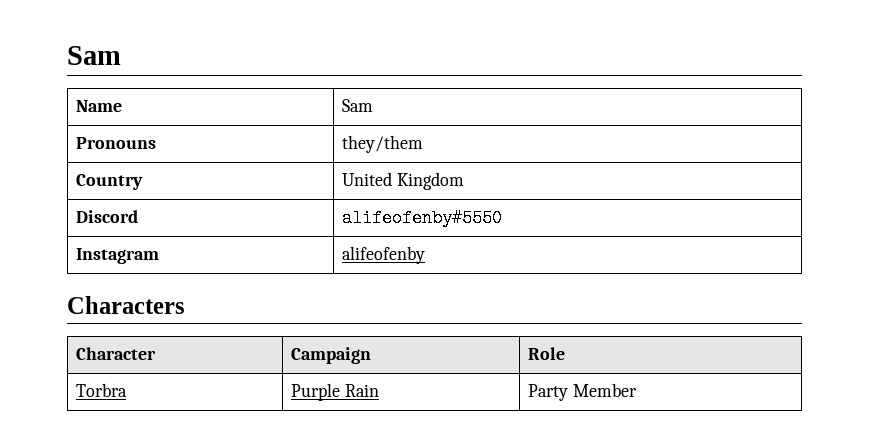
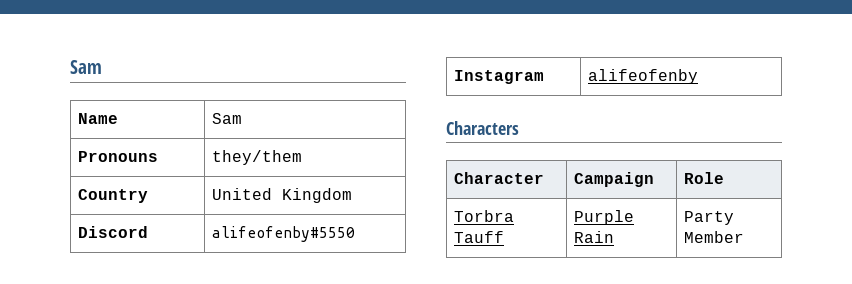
- Torbra | Purple Rain | Party Member
+ Torbra Tauff | Purple Rain | Party Member

